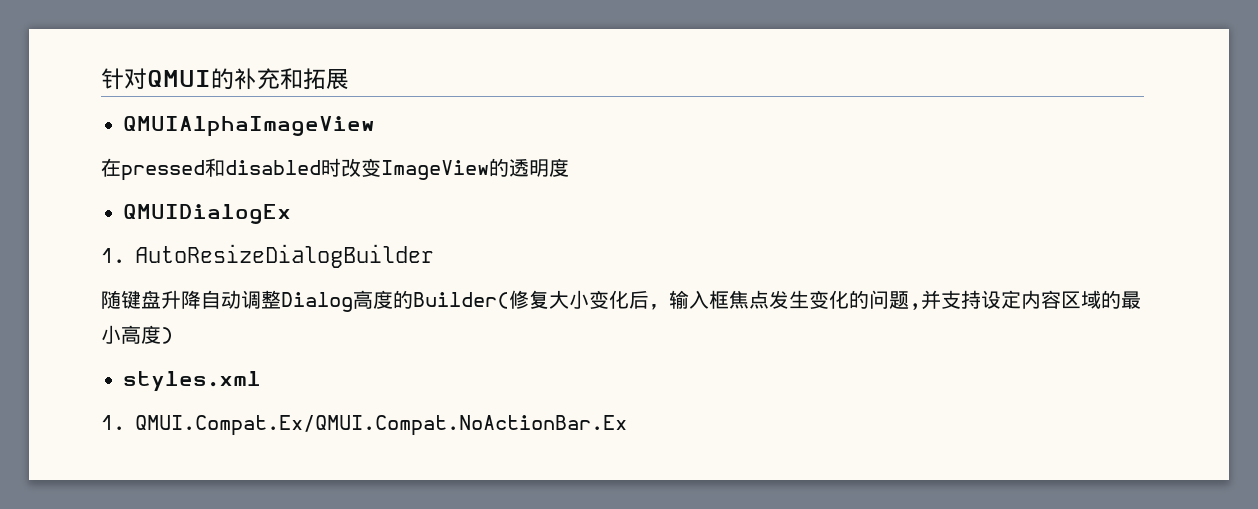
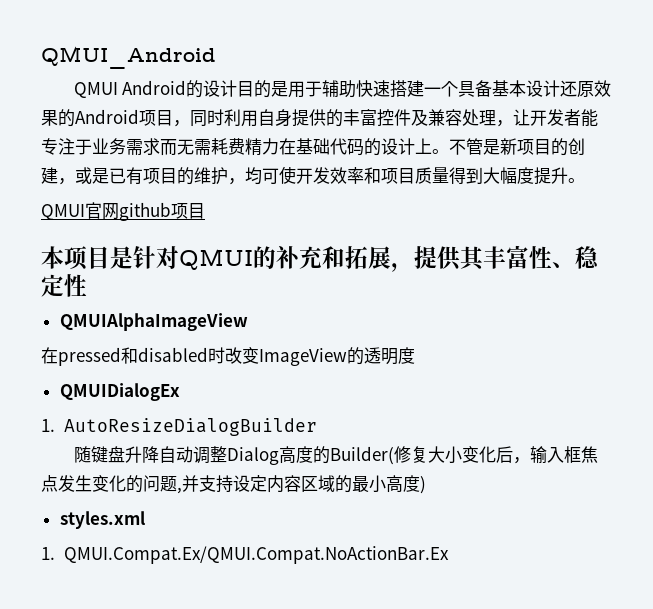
- 针对QMUI的补充和拓展
+ QMUI_Android
+ QMUI Android的设计目的是用于辅助快速搭建一个具备基本设计还原效果的Android项目，同时利用自身提供的丰富控件及兼容处理，让开发者能专注于业务需求而无需耗费精力在基础代码的设计上。不管是新项目的创建，或是已有项目的维护，均可使开发效率和项目质量得到大幅度提升。
+ QMUI官网github项目
+ 本项目是针对QMUI的补充和拓展，提供其丰富性、稳定性

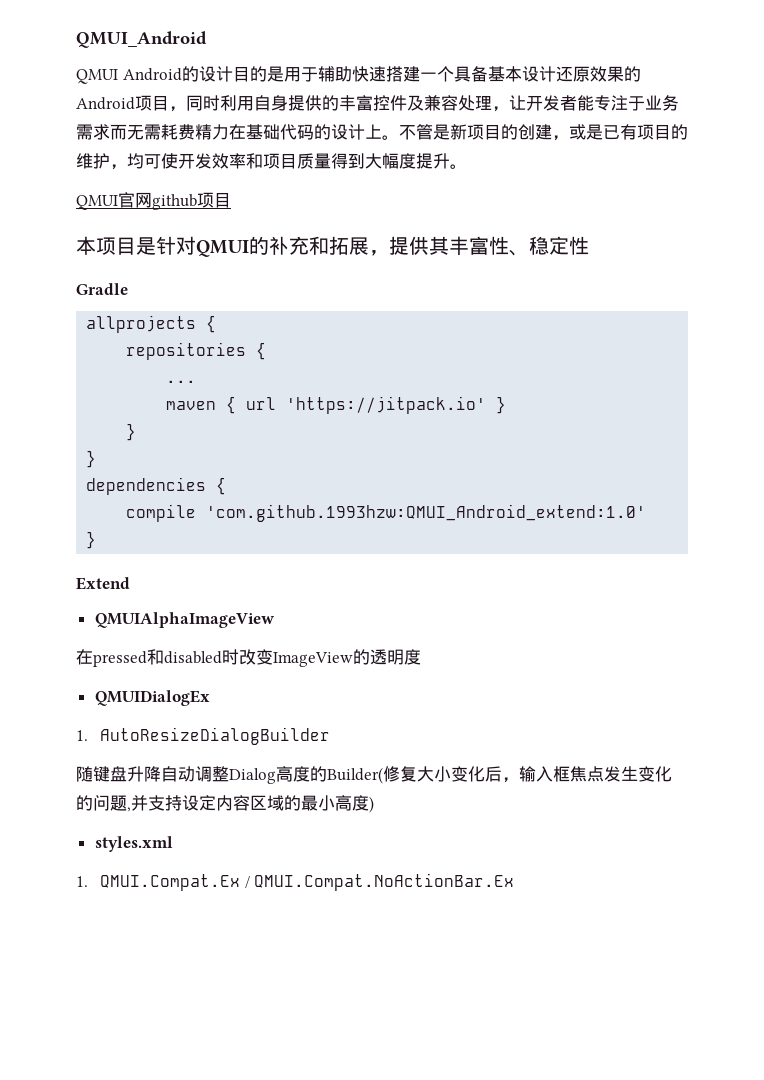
+ Gradle
+ allprojects {
+ repositories {
+ ...
+ maven { url 'https://jitpack.io' }
+ }
+ }
+ dependencies {
+ compile 'com.github.1993hzw:QMUI_Android_extend:1.0'
+ }
+ Extend
- 1. QMUI.Compat.Ex/QMUI.Compat.NoActionBar.Ex
+ 1. QMUI.Compat.Ex / QMUI.Compat.NoActionBar.Ex

